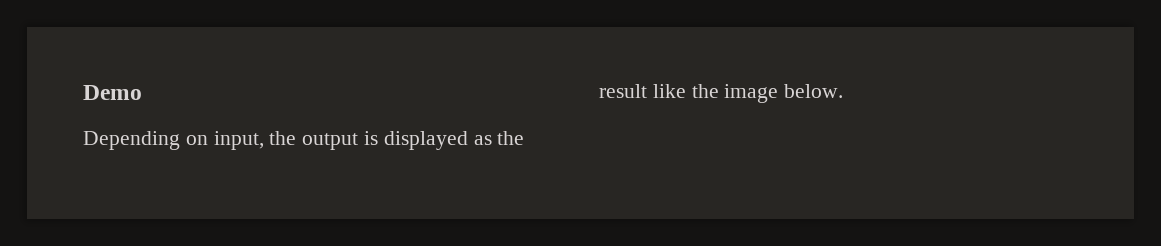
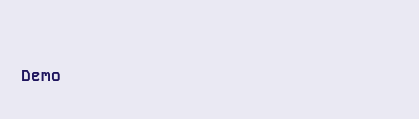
- Depending on input, the output is displayed as the result like the image below.

